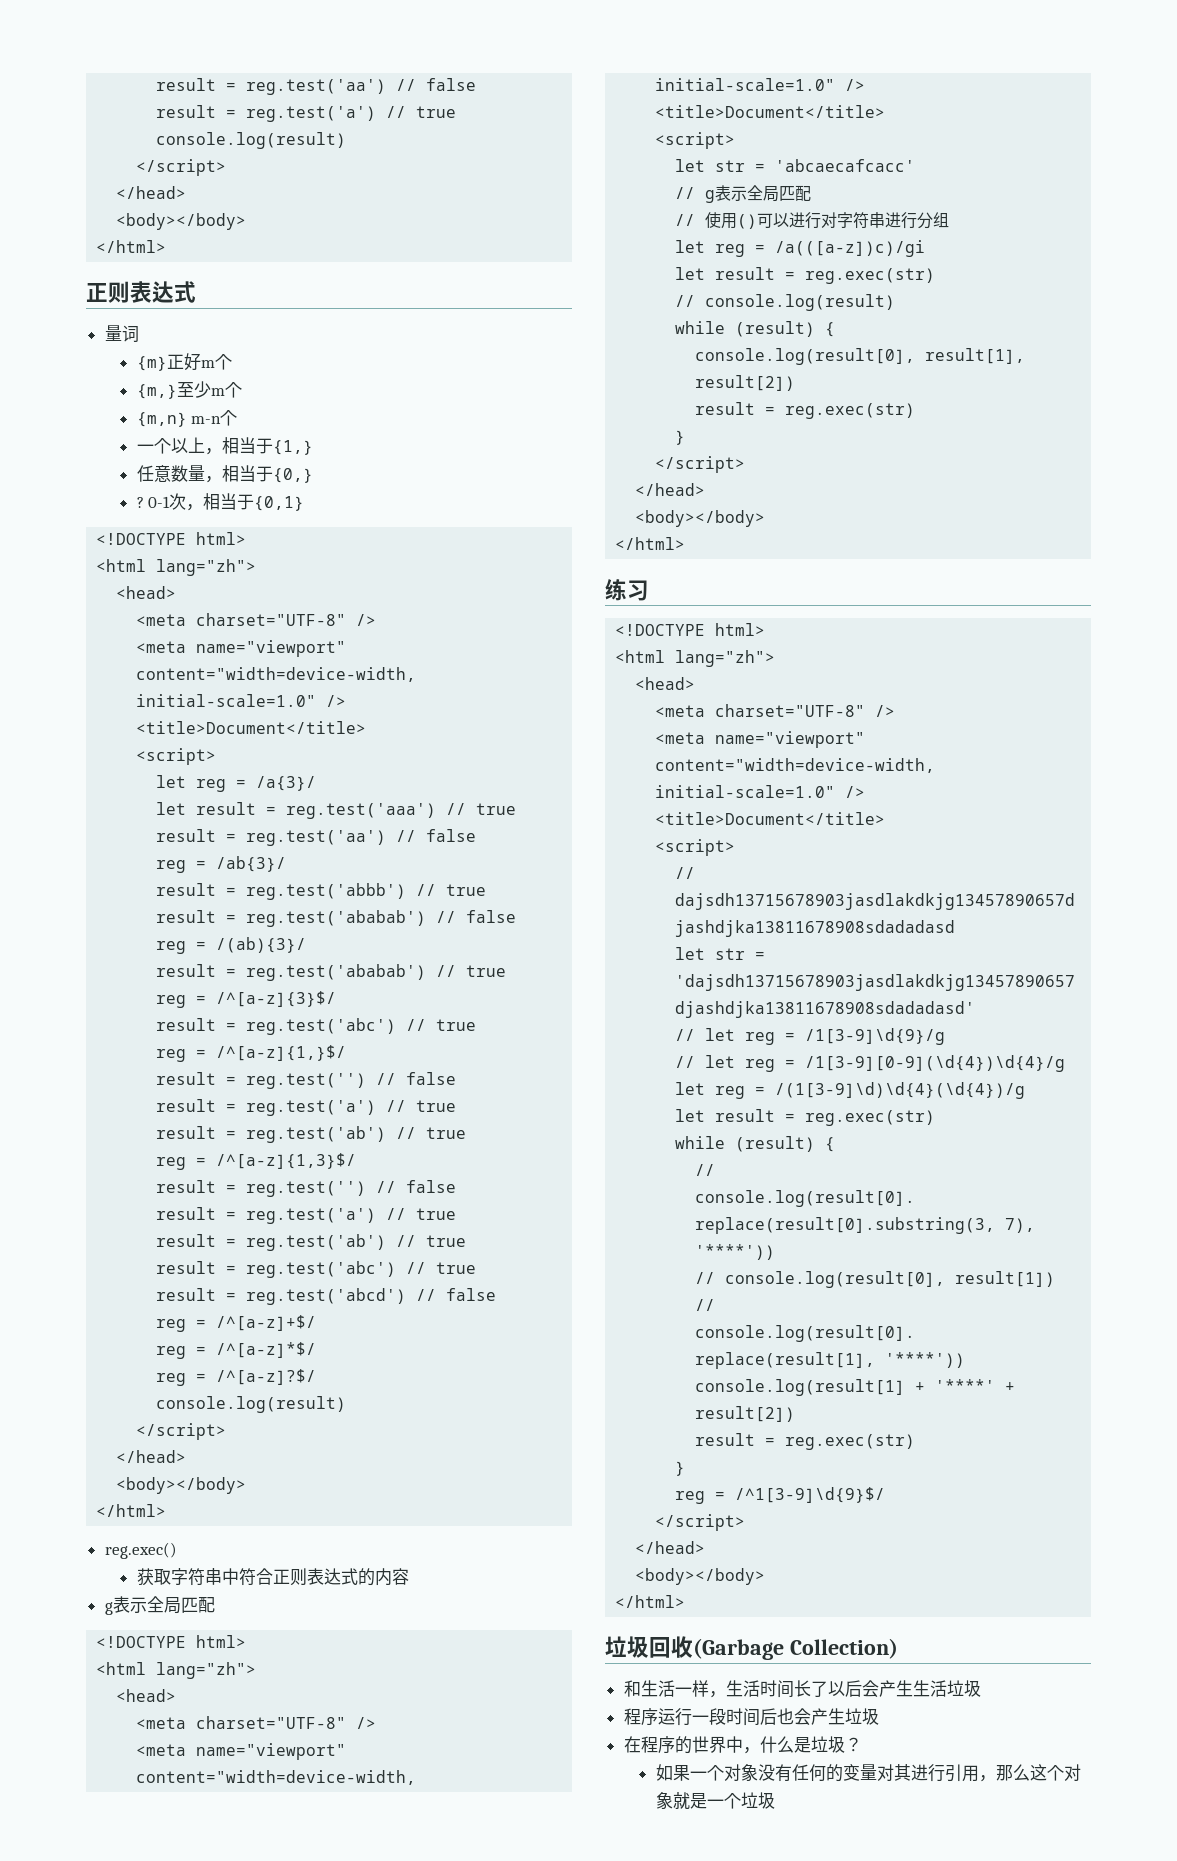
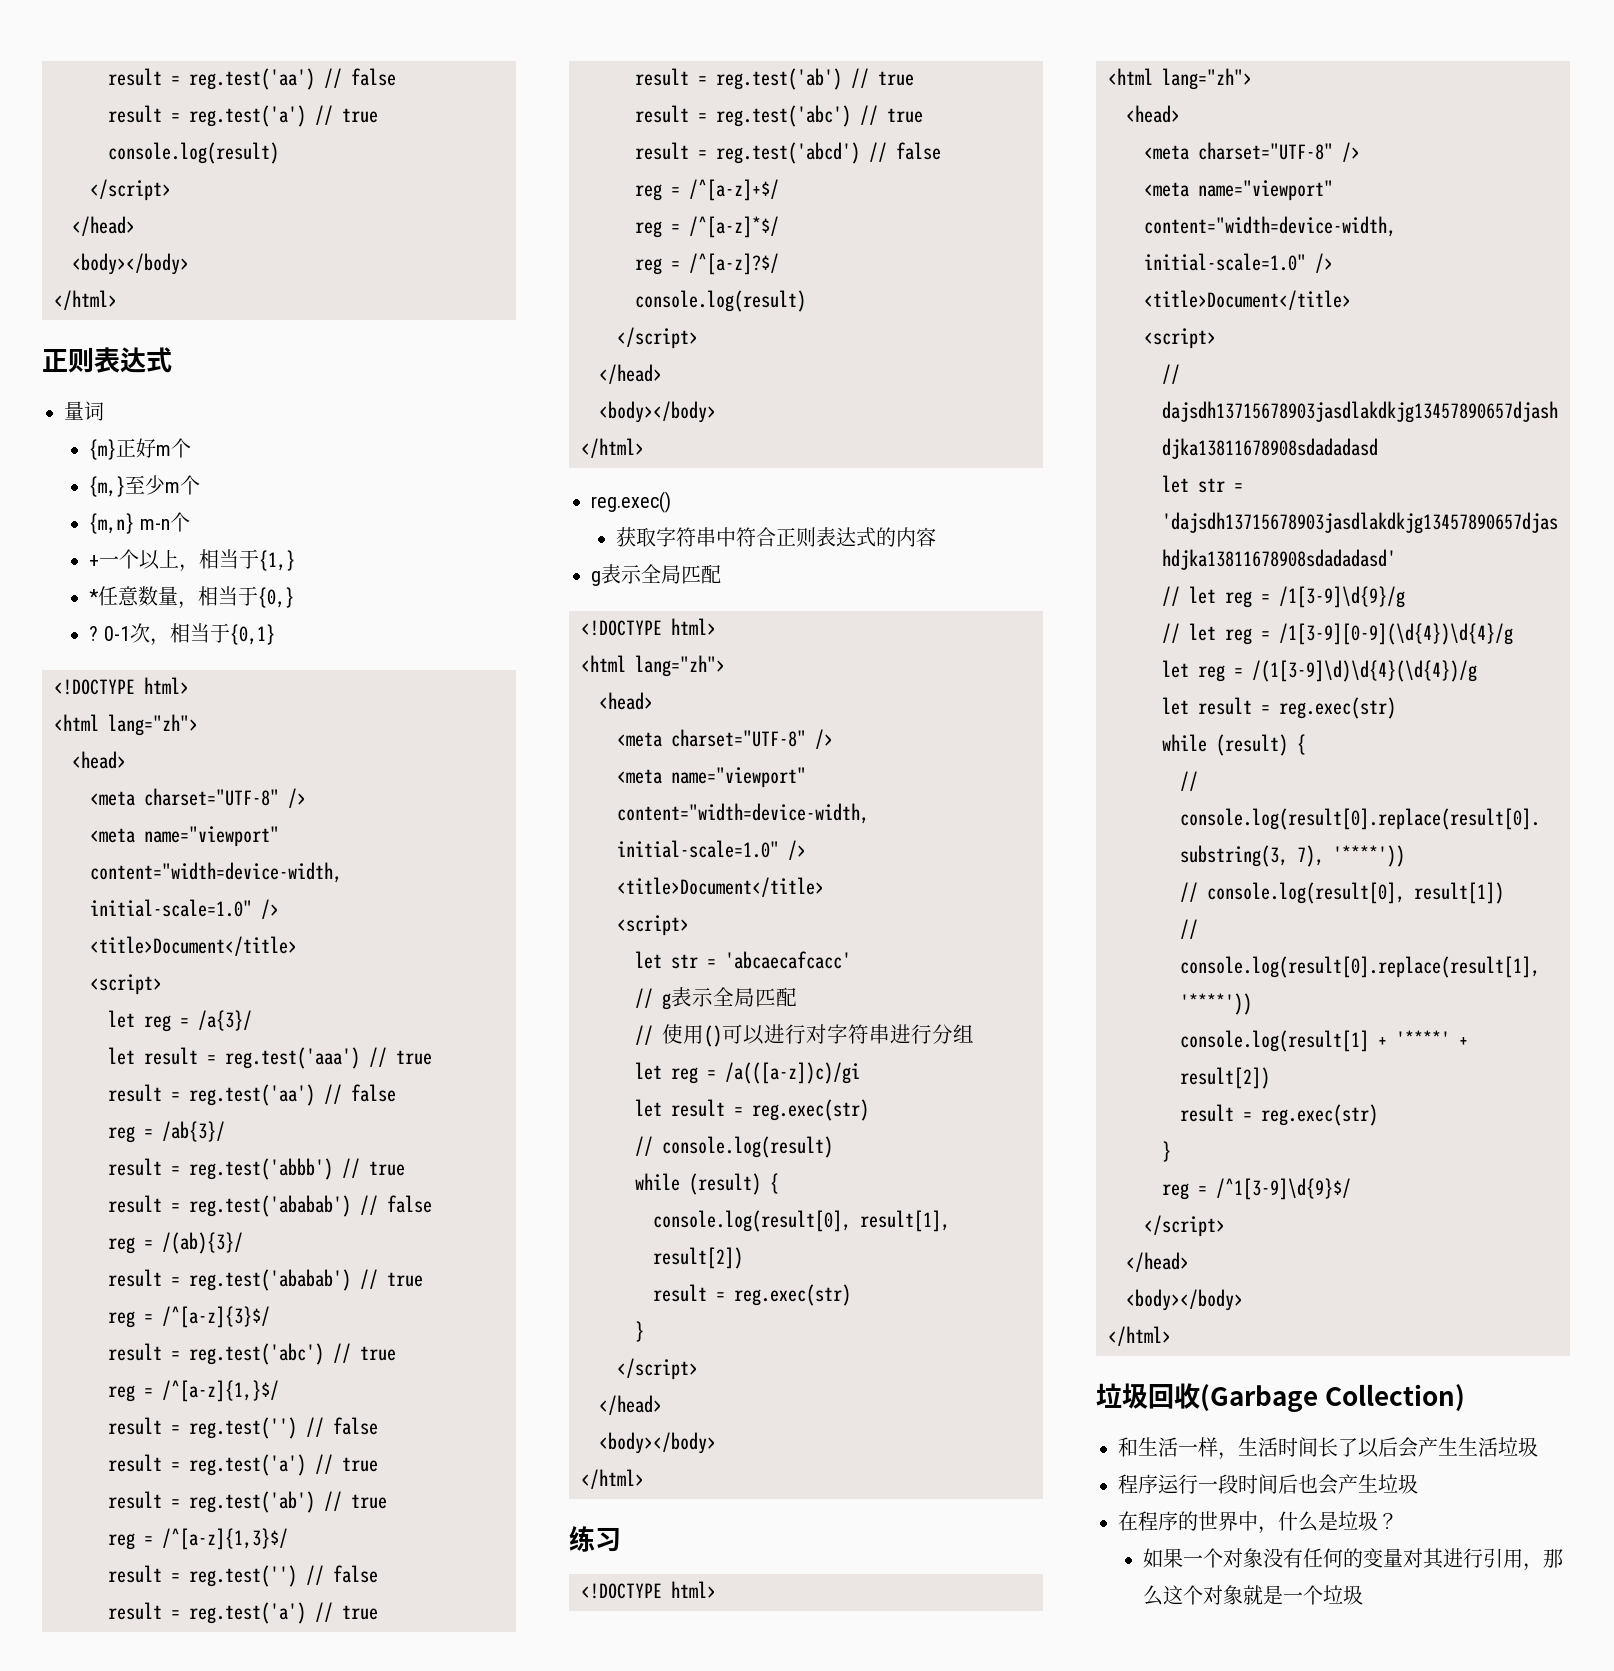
- 一个以上，相当于{1,}
+ +一个以上，相当于{1,}
- 任意数量，相当于{0,}
+ *任意数量，相当于{0,}

